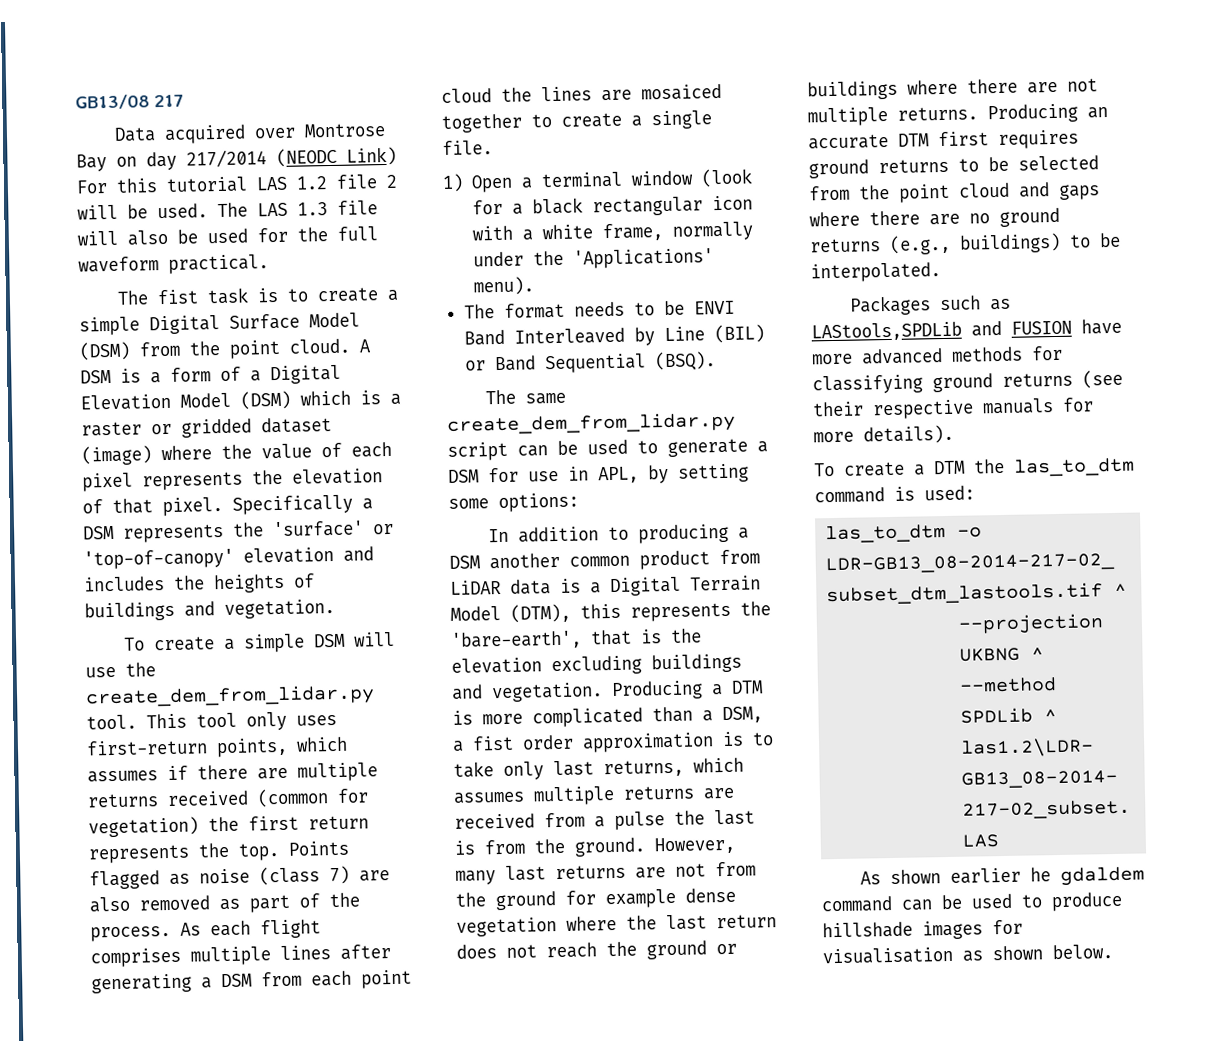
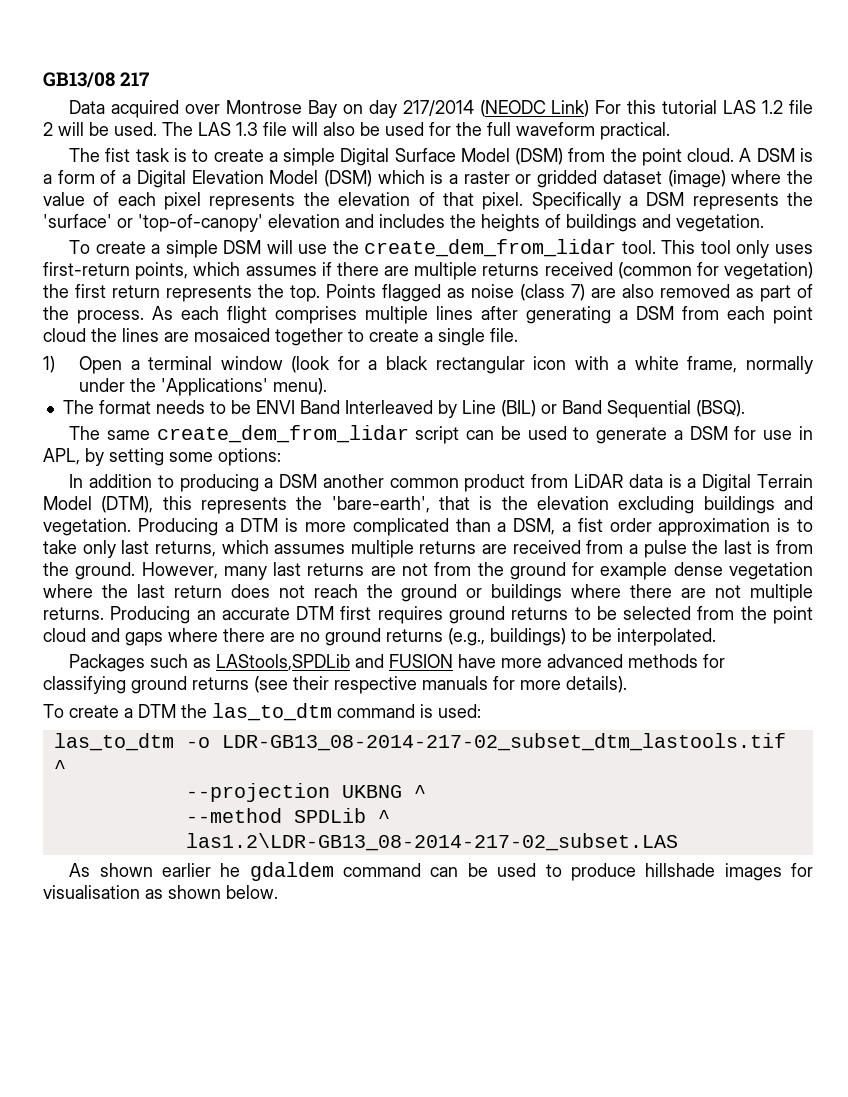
- To create a simple DSM will use the create_dem_from_lidar.py tool.
+ To create a simple DSM will use the create_dem_from_lidar tool.
- The same create_dem_from_lidar.py script can be used to generate a DSM for use in APL, by setting some options:
+ The same create_dem_from_lidar script can be used to generate a DSM for use in APL, by setting some options:

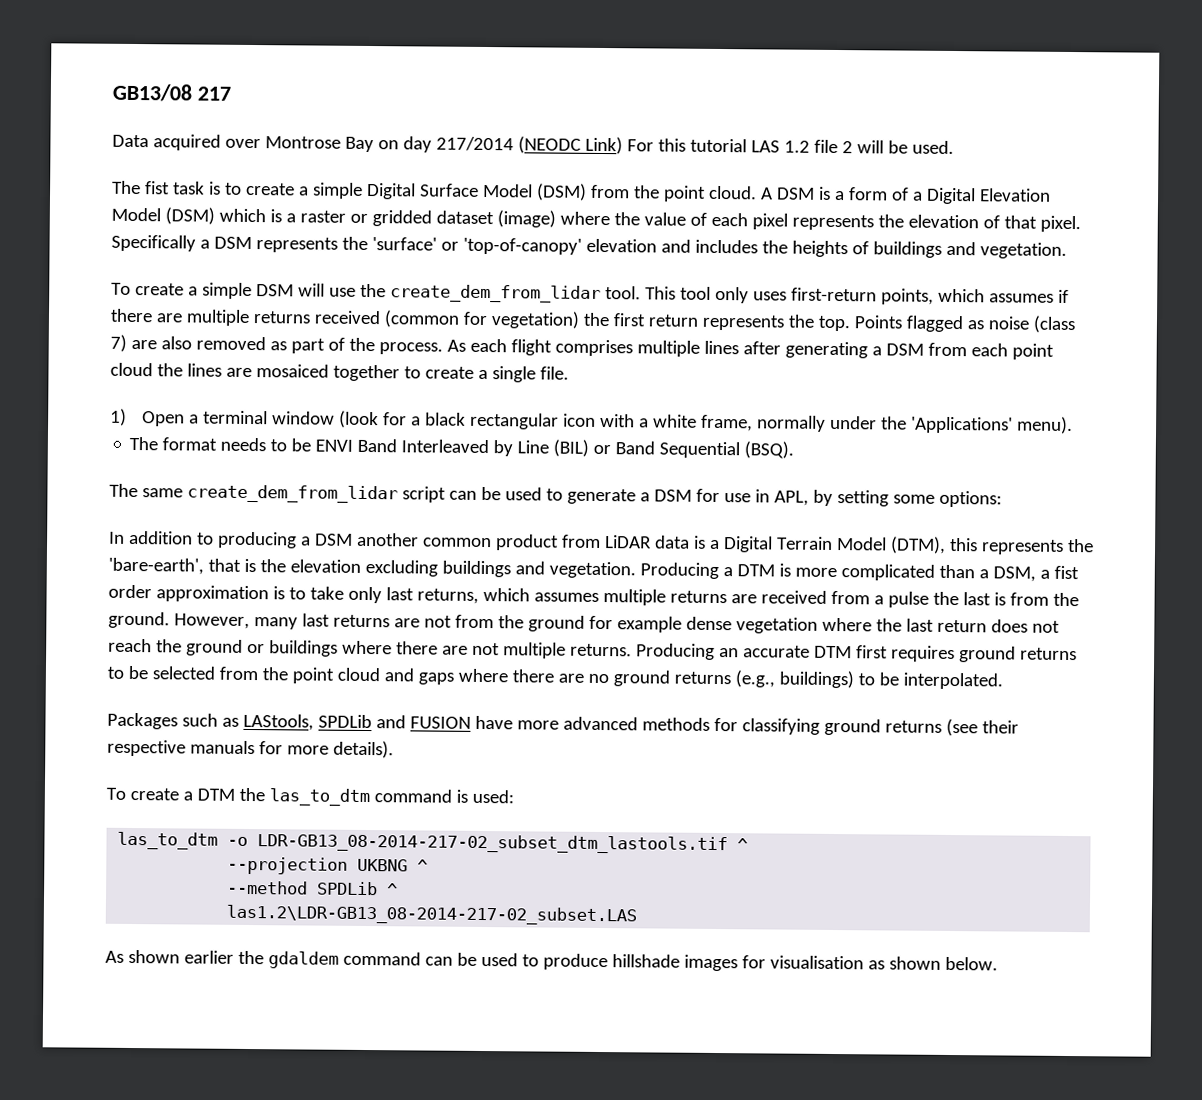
- The LAS 1.3 file will also be used for the full waveform practical.
- Packages such as LAStools,SPDLib and FUSION have more advanced methods for classifying ground returns (see their respective manuals for more details).
+ Packages such as LAStools, SPDLib and FUSION have more advanced methods for classifying ground returns (see their respective manuals for more details).
- As shown earlier he gdaldem command can be used to produce hillshade images for visualisation as shown below.
+ As shown earlier the gdaldem command can be used to produce hillshade images for visualisation as shown below.

